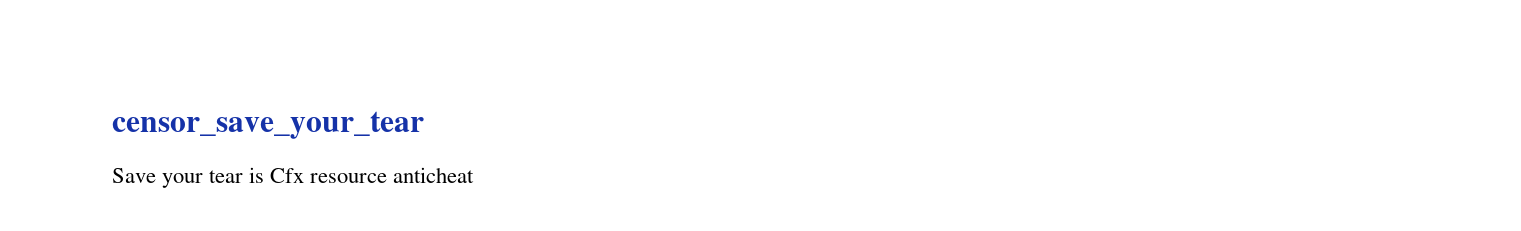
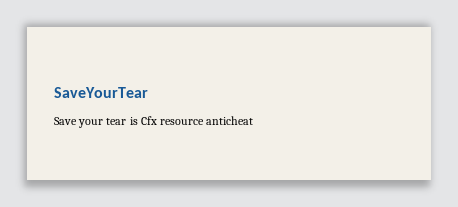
- censor_save_your_tear
+ SaveYourTear

